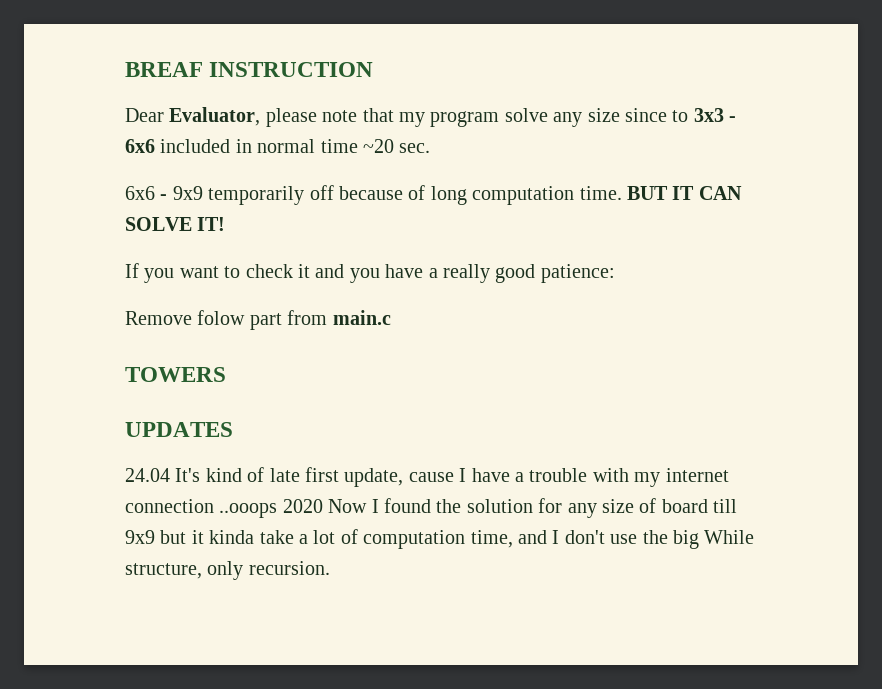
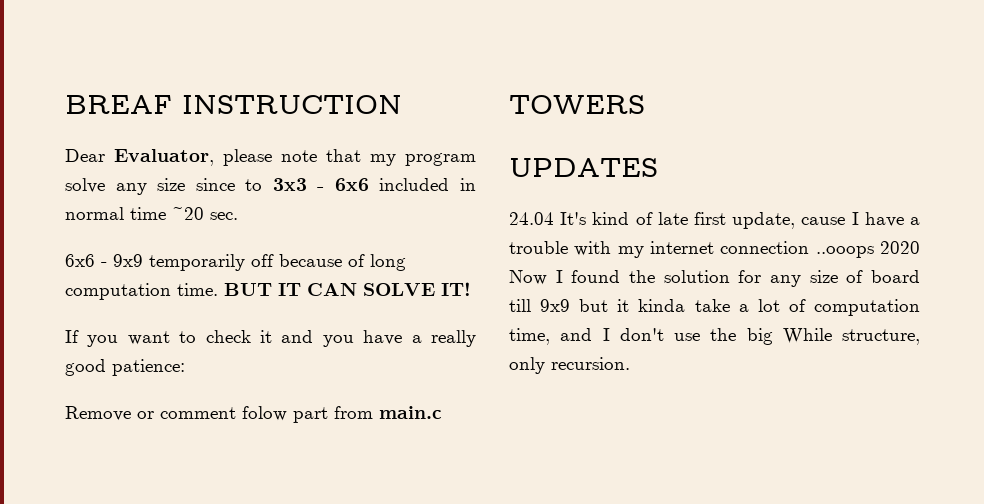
- Remove folow part from main.c
+ Remove or comment folow part from main.c

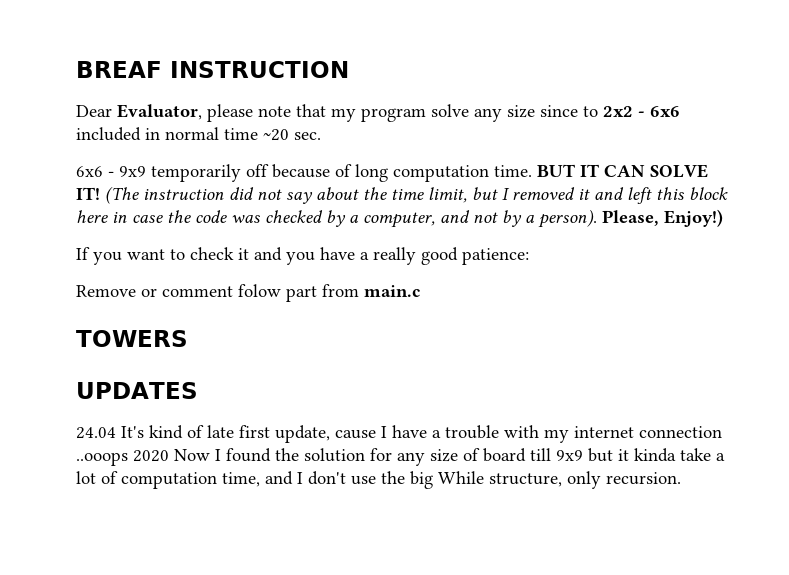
- Dear Evaluator, please note that my program solve any size since to 3x3 - 6x6 included in normal time ~20 sec.
+ Dear Evaluator, please note that my program solve any size since to 2x2 - 6x6 included in normal time ~20 sec.
+ (The instruction did not say about the time limit, but I removed it and left this block here in case the code was checked by a computer, and not by a person). Please, Enjoy!)

